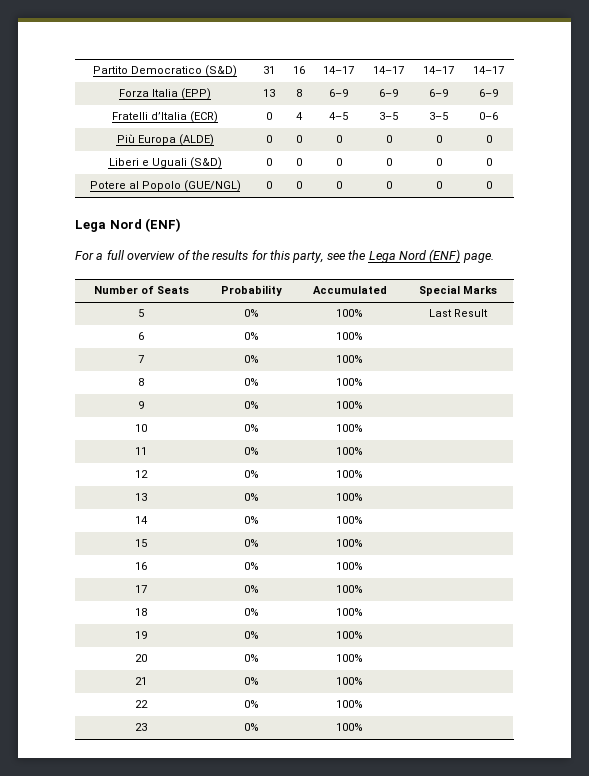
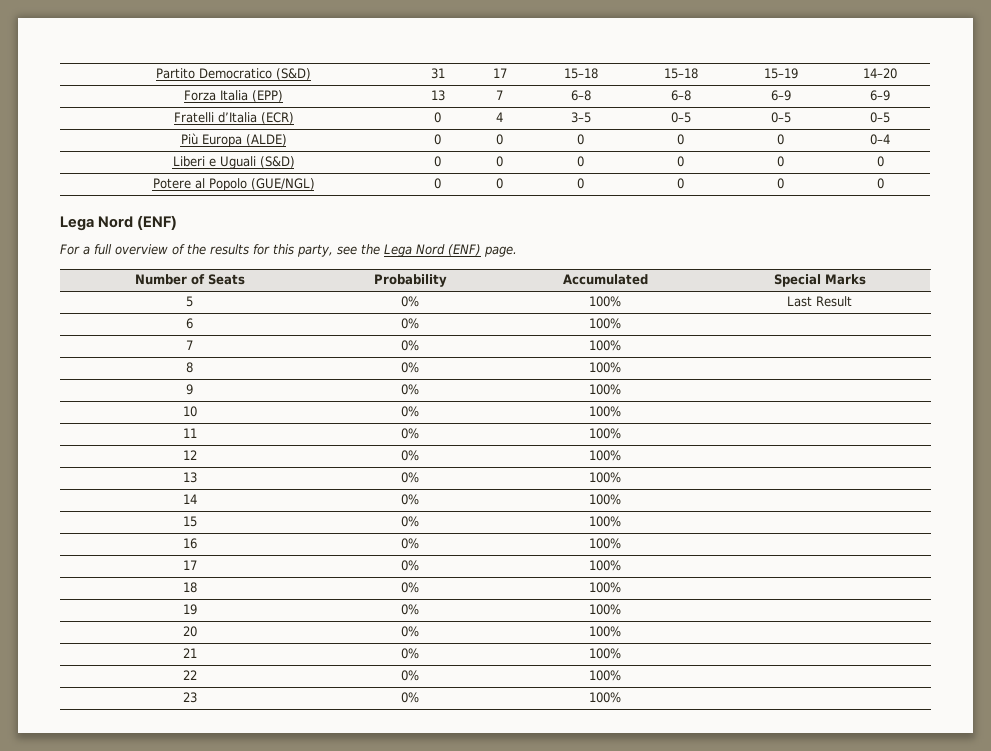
- Partito Democratico (S&D) | 31 | 16 | 14–17 | 14–17 | 14–17 | 14–17
+ Partito Democratico (S&D) | 31 | 17 | 15–18 | 15–18 | 15–19 | 14–20
- Forza Italia (EPP) | 13 | 8 | 6–9 | 6–9 | 6–9 | 6–9
+ Forza Italia (EPP) | 13 | 7 | 6–8 | 6–8 | 6–9 | 6–9
- Fratelli d’Italia (ECR) | 0 | 4 | 4–5 | 3–5 | 3–5 | 0–6
+ Fratelli d’Italia (ECR) | 0 | 4 | 3–5 | 0–5 | 0–5 | 0–5
- Più Europa (ALDE) | 0 | 0 | 0 | 0 | 0 | 0
+ Più Europa (ALDE) | 0 | 0 | 0 | 0 | 0 | 0–4

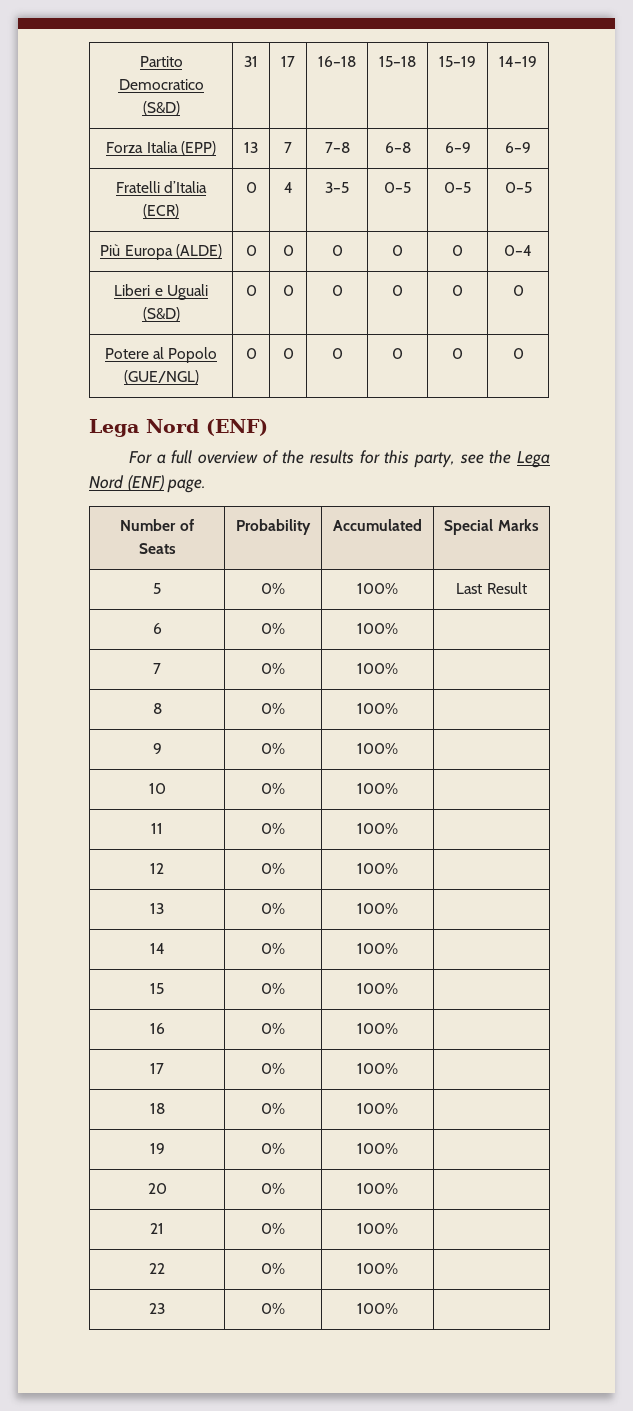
- Partito Democratico (S&D) | 31 | 17 | 15–18 | 15–18 | 15–19 | 14–20
+ Partito Democratico (S&D) | 31 | 17 | 16–18 | 15–18 | 15–19 | 14–19
- Forza Italia (EPP) | 13 | 7 | 6–8 | 6–8 | 6–9 | 6–9
+ Forza Italia (EPP) | 13 | 7 | 7–8 | 6–8 | 6–9 | 6–9

